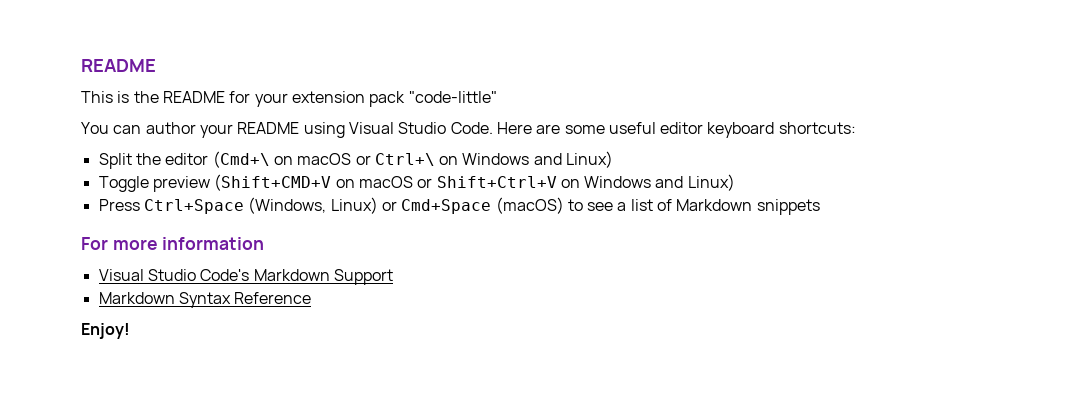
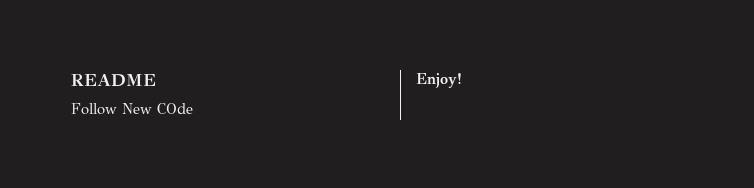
- This is the README for your extension pack "code-little"
- You can author your README using Visual Studio Code. Here are some useful editor keyboard shortcuts:
- Split the editor (Cmd+\ on macOS or Ctrl+\ on Windows and Linux)
- Toggle preview (Shift+CMD+V on macOS or Shift+Ctrl+V on Windows and Linux)
- Press Ctrl+Space (Windows, Linux) or Cmd+Space (macOS) to see a list of Markdown snippets
- For more information
- Visual Studio Code's Markdown Support
- Markdown Syntax Reference
+ Follow New COde

